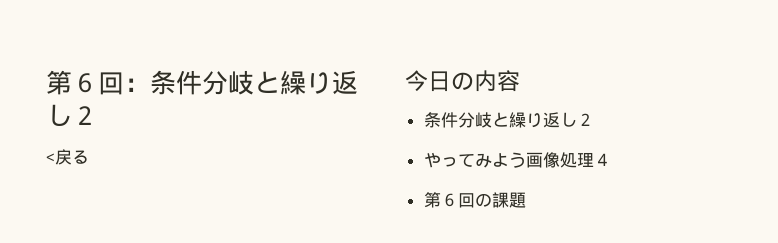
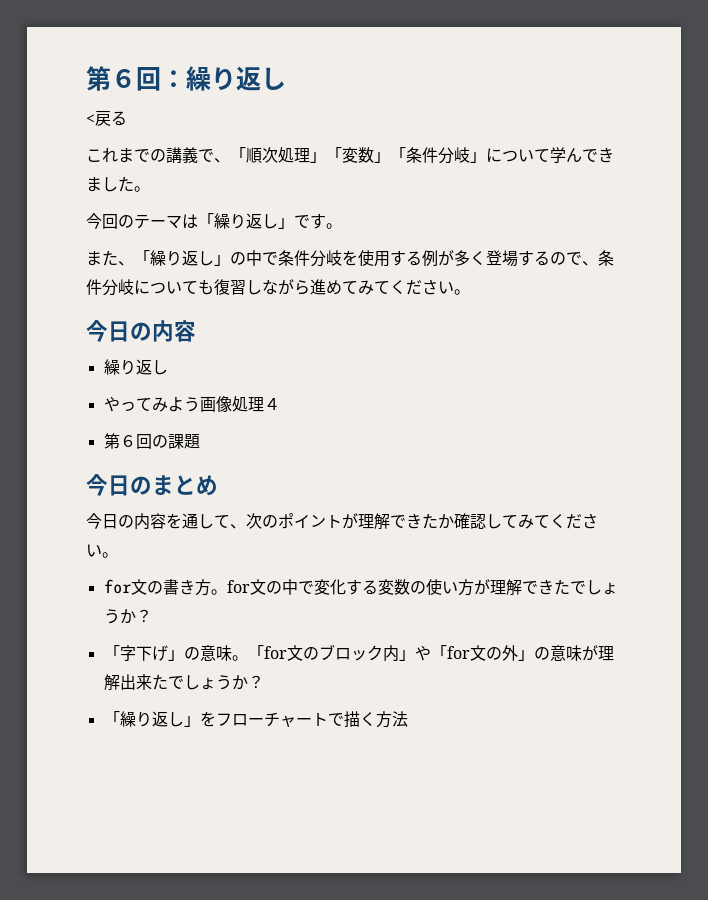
- 第６回：条件分岐と繰り返し２
+ 第６回：繰り返し
  <戻る
+ これまでの講義で、「順次処理」「変数」「条件分岐」について学んできました。
+ 今回のテーマは「繰り返し」です。
+ また、「繰り返し」の中で条件分岐を使用する例が多く登場するので、条件分岐についても復習しながら進めてみてください。
  今日の内容
- 条件分岐と繰り返し２
+ 繰り返し
+ 今日のまとめ
+ 今日の内容を通して、次のポイントが理解できたか確認してみてください。
+ for文の書き方。for文の中で変化する変数の使い方が理解できたでしょうか？
+ 「字下げ」の意味。「for文のブロック内」や「for文の外」の意味が理解出来たでしょうか？
+ 「繰り返し」をフローチャートで描く方法

